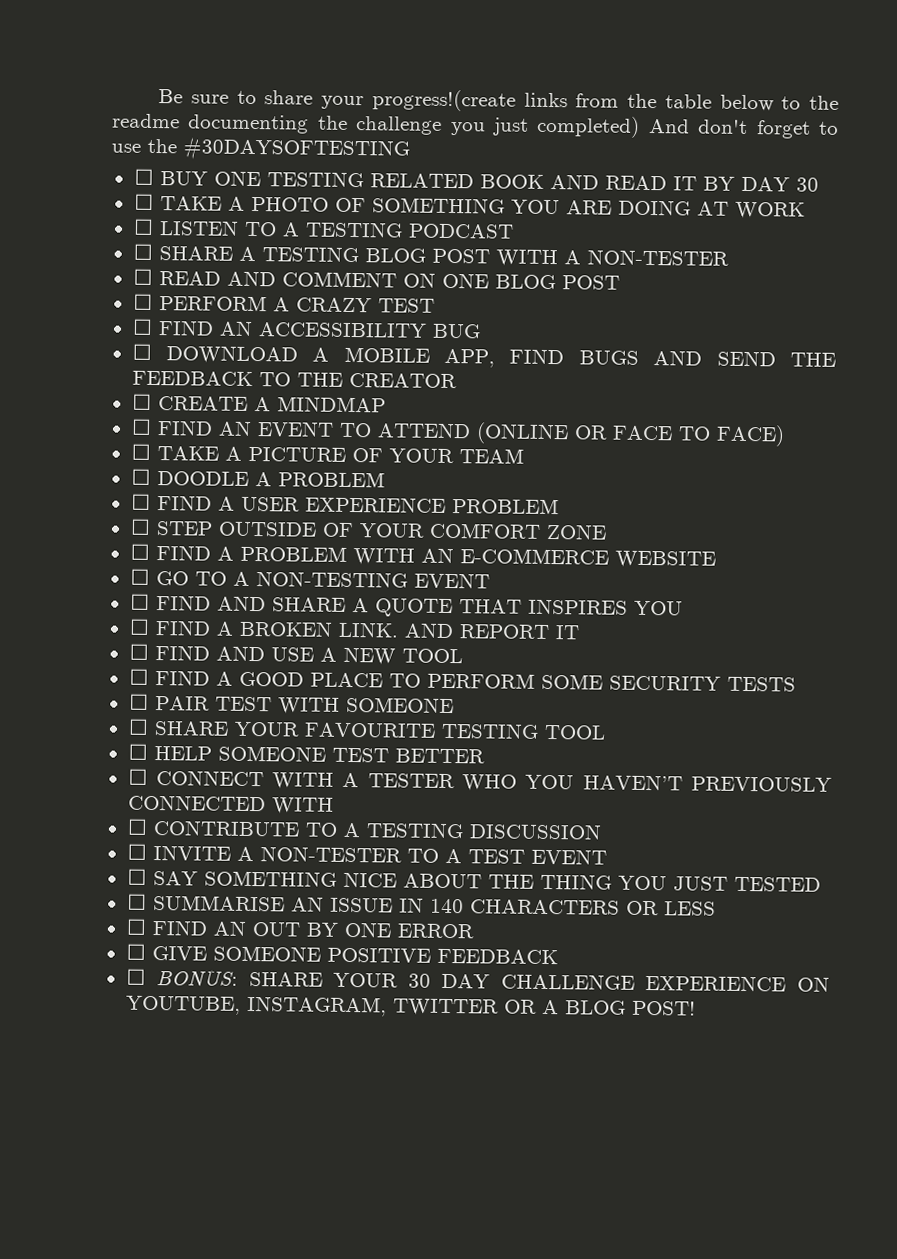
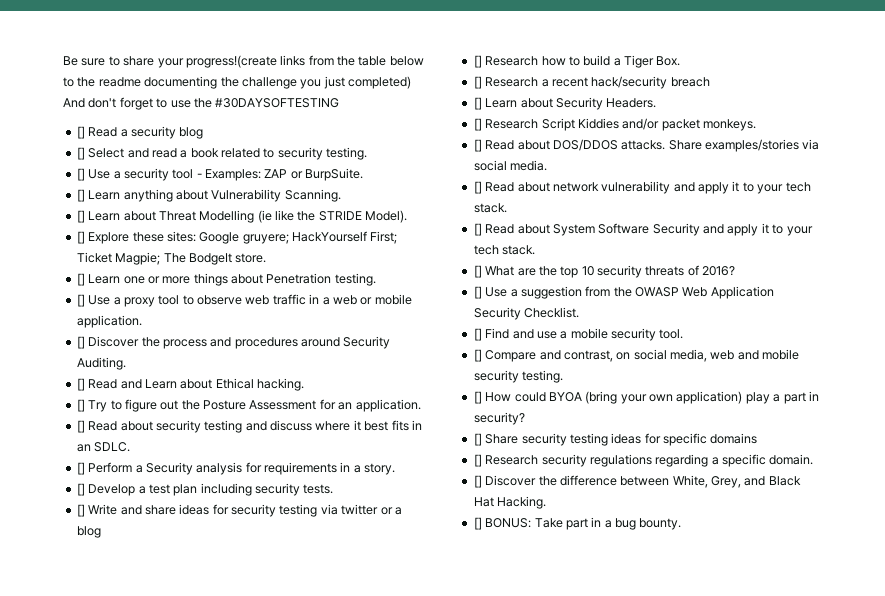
- ☐ BUY ONE TESTING RELATED BOOK AND READ IT BY DAY 30
- ☐ TAKE A PHOTO OF SOMETHING YOU ARE DOING AT WORK
- ☐ LISTEN TO A TESTING PODCAST
- ☐ SHARE A TESTING BLOG POST WITH A NON-TESTER
- ☐ READ AND COMMENT ON ONE BLOG POST
- ☐ PERFORM A CRAZY TEST
- ☐ FIND AN ACCESSIBILITY BUG
- ☐ DOWNLOAD A MOBILE APP, FIND BUGS AND SEND THE FEEDBACK TO THE CREATOR
- ☐ CREATE A MINDMAP
- ☐ FIND AN EVENT TO ATTEND (ONLINE OR FACE TO FACE)
- ☐ TAKE A PICTURE OF YOUR TEAM
- ☐ DOODLE A PROBLEM
- ☐ FIND A USER EXPERIENCE PROBLEM
- ☐ STEP OUTSIDE OF YOUR COMFORT ZONE
- ☐ FIND A PROBLEM WITH AN E-COMMERCE WEBSITE
- ☐ GO TO A NON-TESTING EVENT
- ☐ FIND AND SHARE A QUOTE THAT INSPIRES YOU
- ☐ FIND A BROKEN LINK. AND REPORT IT
- ☐ FIND AND USE A NEW TOOL
- ☐ FIND A GOOD PLACE TO PERFORM SOME SECURITY TESTS
- ☐ PAIR TEST WITH SOMEONE
- ☐ SHARE YOUR FAVOURITE TESTING TOOL
- ☐ HELP SOMEONE TEST BETTER
- ☐ CONNECT WITH A TESTER WHO YOU HAVEN’T PREVIOUSLY CONNECTED WITH
- ☐ CONTRIBUTE TO A TESTING DISCUSSION
- ☐ INVITE A NON-TESTER TO A TEST EVENT
- ☐ SAY SOMETHING NICE ABOUT THE THING YOU JUST TESTED
- ☐ SUMMARISE AN ISSUE IN 140 CHARACTERS OR LESS
- ☐ FIND AN OUT BY ONE ERROR
- ☐ GIVE SOMEONE POSITIVE FEEDBACK
- ☐ BONUS: SHARE YOUR 30 DAY CHALLENGE EXPERIENCE ON YOUTUBE, INSTAGRAM, TWITTER OR A BLOG POST!
+ [] Read a security blog
+ [] Select and read a book related to security testing.
+ [] Use a security tool - Examples: ZAP or BurpSuite.
+ [] Learn anything about Vulnerability Scanning.
+ [] Learn about Threat Modelling (ie like the STRIDE Model).
+ [] Explore these sites: Google gruyere; HackYourself First; Ticket Magpie; The BodgeIt store.
+ [] Learn one or more things about Penetration testing.
+ [] Use a proxy tool to observe web traffic in a web or mobile application.
+ [] Discover the process and procedures around Security Auditing.
+ [] Read and Learn about Ethical hacking.
+ [] Try to figure out the Posture Assessment for an application.
+ [] Read about security testing and discuss where it best fits in an SDLC.
+ [] Perform a Security analysis for requirements in a story.
+ [] Develop a test plan including security tests.
+ [] Write and share ideas for security testing via twitter or a blog
+ [] Research how to build a Tiger Box.
+ [] Research a recent hack/security breach
+ [] Learn about Security Headers.
+ [] Research Script Kiddies and/or packet monkeys.
+ [] Read about DOS/DDOS attacks. Share examples/stories via social media.
+ [] Read about network vulnerability and apply it to your tech stack.
+ [] Read about System Software Security and apply it to your tech stack.
+ [] What are the top 10 security threats of 2016?
+ [] Use a suggestion from the OWASP Web Application Security Checklist.
+ [] Find and use a mobile security tool.
+ [] Compare and contrast, on social media, web and mobile security testing.
+ [] How could BYOA (bring your own application) play a part in security?
+ [] Share security testing ideas for specific domains
+ [] Research security regulations regarding a specific domain.
+ [] Discover the difference between White, Grey, and Black Hat Hacking.
+ [] BONUS: Take part in a bug bounty.

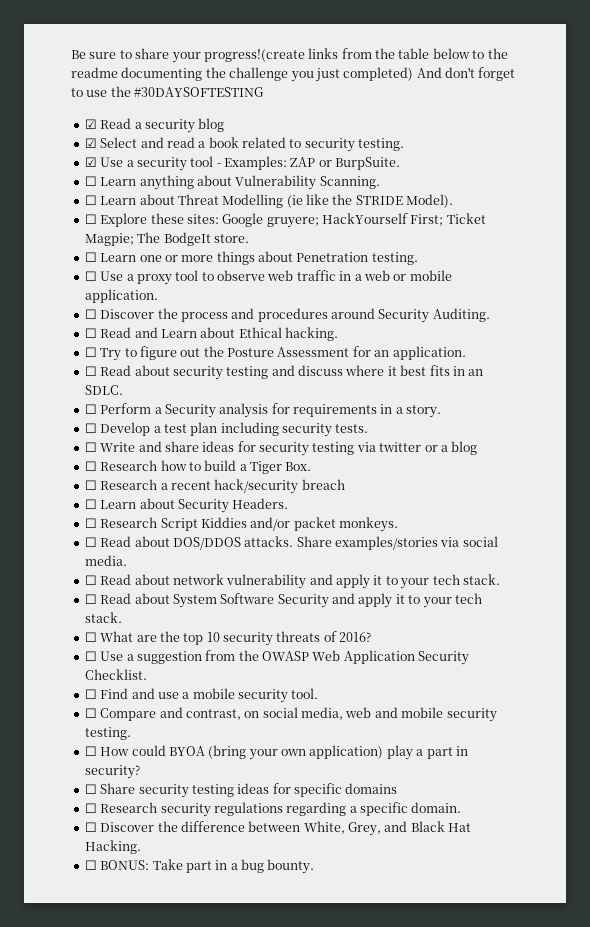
- [] Read a security blog
+ ☑ Read a security blog
- [] Select and read a book related to security testing.
+ ☑ Select and read a book related to security testing.
- [] Use a security tool - Examples: ZAP or BurpSuite.
+ ☑ Use a security tool - Examples: ZAP or BurpSuite.
- [] Learn anything about Vulnerability Scanning.
+ ☐ Learn anything about Vulnerability Scanning.
- [] Learn about Threat Modelling (ie like the STRIDE Model).
+ ☐ Learn about Threat Modelling (ie like the STRIDE Model).
- [] Explore these sites: Google gruyere; HackYourself First; Ticket Magpie; The BodgeIt store.
+ ☐ Explore these sites: Google gruyere; HackYourself First; Ticket Magpie; The BodgeIt store.
- [] Learn one or more things about Penetration testing.
+ ☐ Learn one or more things about Penetration testing.
- [] Use a proxy tool to observe web traffic in a web or mobile application.
+ ☐ Use a proxy tool to observe web traffic in a web or mobile application.
- [] Discover the process and procedures around Security Auditing.
+ ☐ Discover the process and procedures around Security Auditing.
- [] Read and Learn about Ethical hacking.
+ ☐ Read and Learn about Ethical hacking.
- [] Try to figure out the Posture Assessment for an application.
+ ☐ Try to figure out the Posture Assessment for an application.
- [] Read about security testing and discuss where it best fits in an SDLC.
+ ☐ Read about security testing and discuss where it best fits in an SDLC.
- [] Perform a Security analysis for requirements in a story.
+ ☐ Perform a Security analysis for requirements in a story.
- [] Develop a test plan including security tests.
+ ☐ Develop a test plan including security tests.
- [] Write and share ideas for security testing via twitter or a blog
+ ☐ Write and share ideas for security testing via twitter or a blog
- [] Research how to build a Tiger Box.
+ ☐ Research how to build a Tiger Box.
- [] Research a recent hack/security breach
+ ☐ Research a recent hack/security breach
- [] Learn about Security Headers.
+ ☐ Learn about Security Headers.
- [] Research Script Kiddies and/or packet monkeys.
+ ☐ Research Script Kiddies and/or packet monkeys.
- [] Read about DOS/DDOS attacks.
+ ☐ Read about DOS/DDOS attacks.
- [] Read about network vulnerability and apply it to your tech stack.
+ ☐ Read about network vulnerability and apply it to your tech stack.
- [] Read about System Software Security and apply it to your tech stack.
+ ☐ Read about System Software Security and apply it to your tech stack.
- [] What are the top 10 security threats of 2016?
+ ☐ What are the top 10 security threats of 2016?
- [] Use a suggestion from the OWASP Web Application Security Checklist.
+ ☐ Use a suggestion from the OWASP Web Application Security Checklist.
- [] Find and use a mobile security tool.
+ ☐ Find and use a mobile security tool.
- [] Compare and contrast, on social media, web and mobile security testing.
+ ☐ Compare and contrast, on social media, web and mobile security testing.
- [] How could BYOA (bring your own application) play a part in security?
+ ☐ How could BYOA (bring your own application) play a part in security?
- [] Share security testing ideas for specific domains
+ ☐ Share security testing ideas for specific domains
- [] Research security regulations regarding a specific domain.
+ ☐ Research security regulations regarding a specific domain.
- [] Discover the difference between White, Grey, and Black Hat Hacking.
+ ☐ Discover the difference between White, Grey, and Black Hat Hacking.
- [] BONUS: Take part in a bug bounty.
+ ☐ BONUS: Take part in a bug bounty.

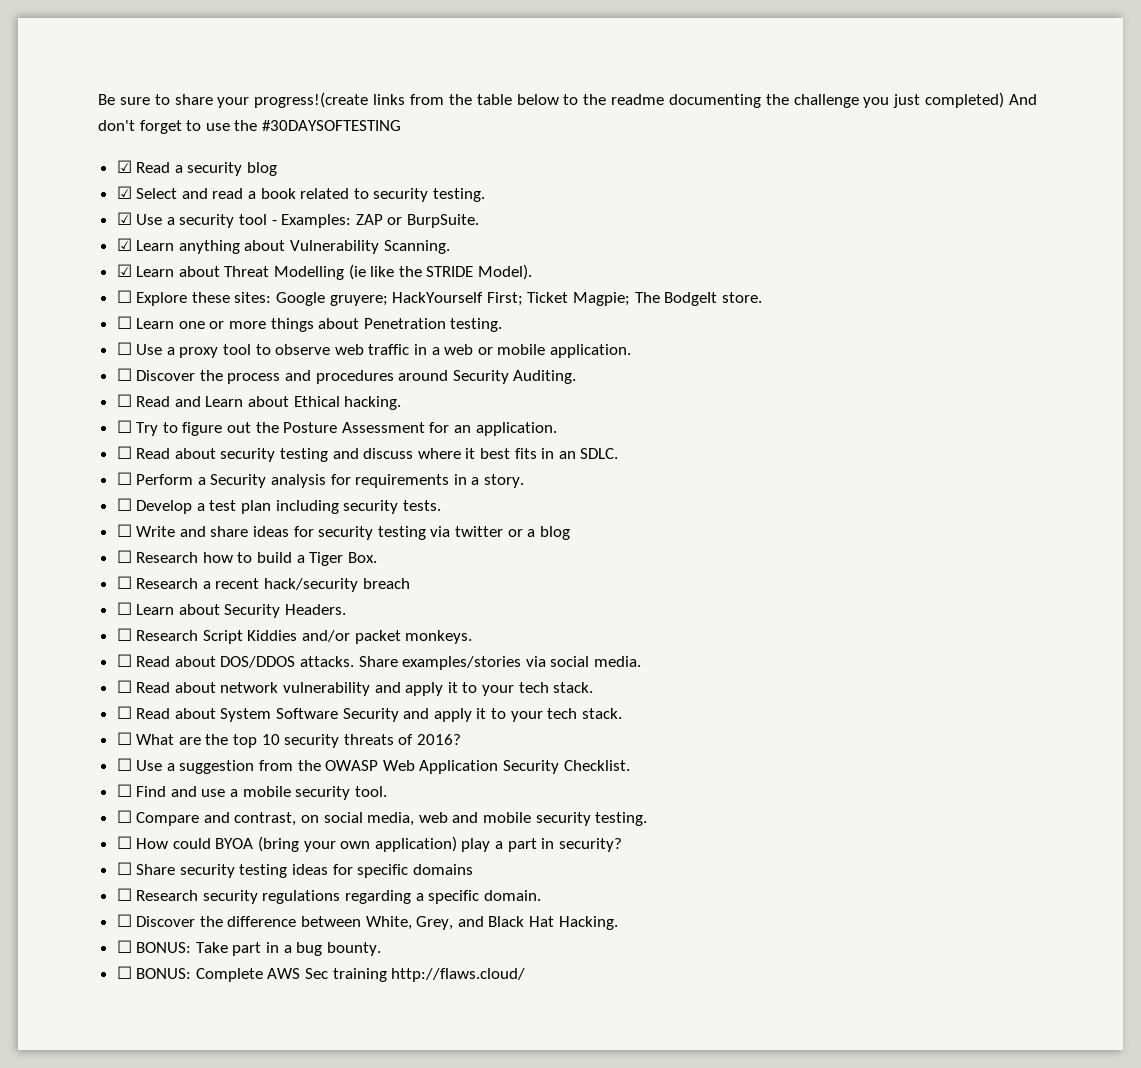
- ☐ Learn anything about Vulnerability Scanning.
+ ☑ Learn anything about Vulnerability Scanning.
- ☐ Learn about Threat Modelling (ie like the STRIDE Model).
+ ☑ Learn about Threat Modelling (ie like the STRIDE Model).
+ ☐ BONUS: Complete AWS Sec training http://flaws.cloud/

